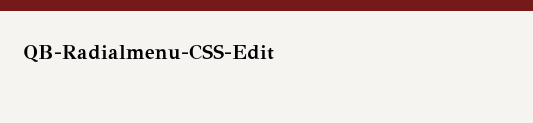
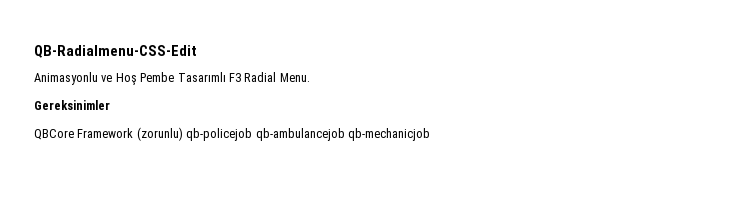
+ Animasyonlu ve Hoş Pembe Tasarımlı F3 Radial Menu.
+ Gereksinimler
+ QBCore Framework (zorunlu) qb-policejob qb-ambulancejob qb-mechanicjob

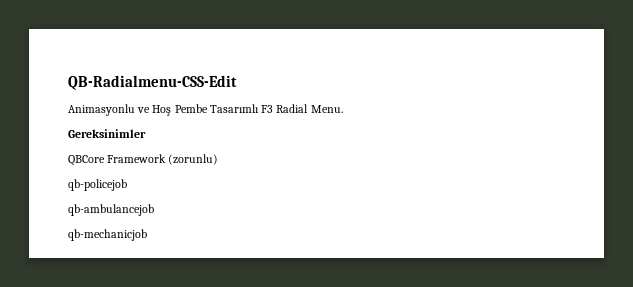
- QBCore Framework (zorunlu) qb-policejob qb-ambulancejob qb-mechanicjob
+ QBCore Framework (zorunlu)
+ qb-policejob
+ qb-ambulancejob
+ qb-mechanicjob

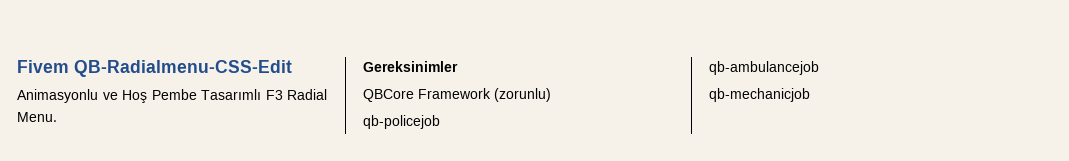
- QB-Radialmenu-CSS-Edit
+ Fivem QB-Radialmenu-CSS-Edit

